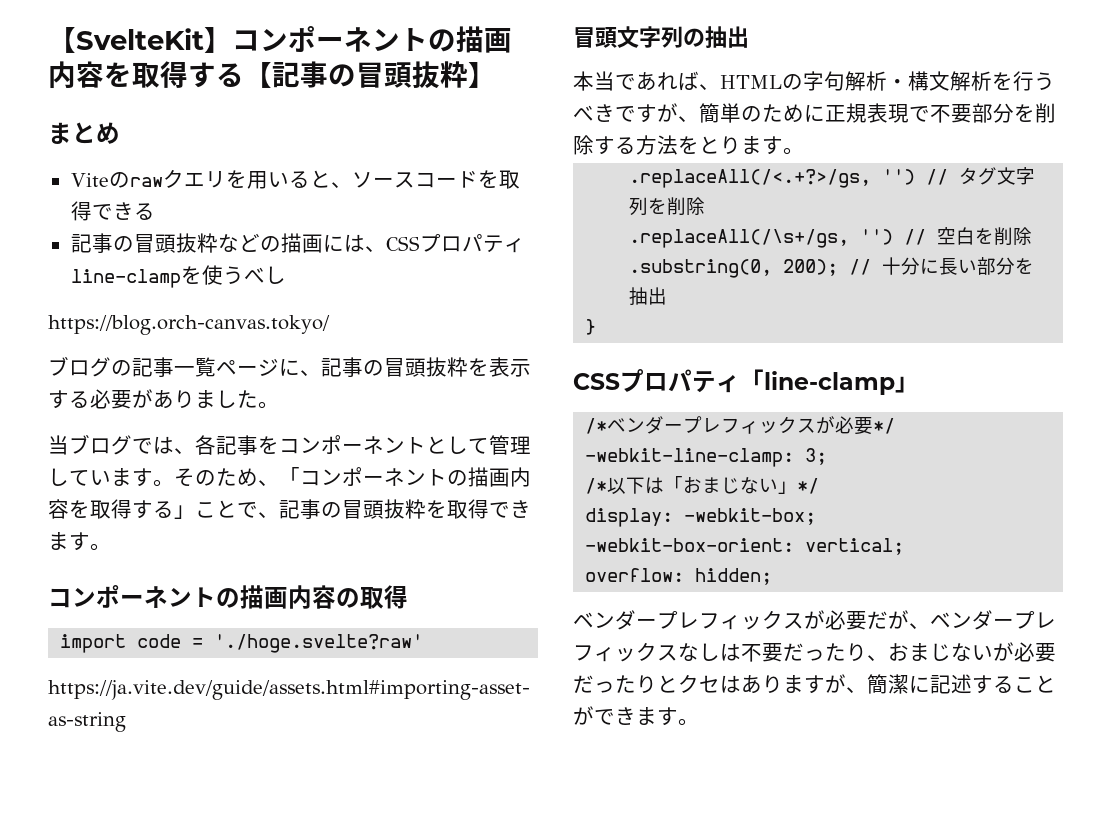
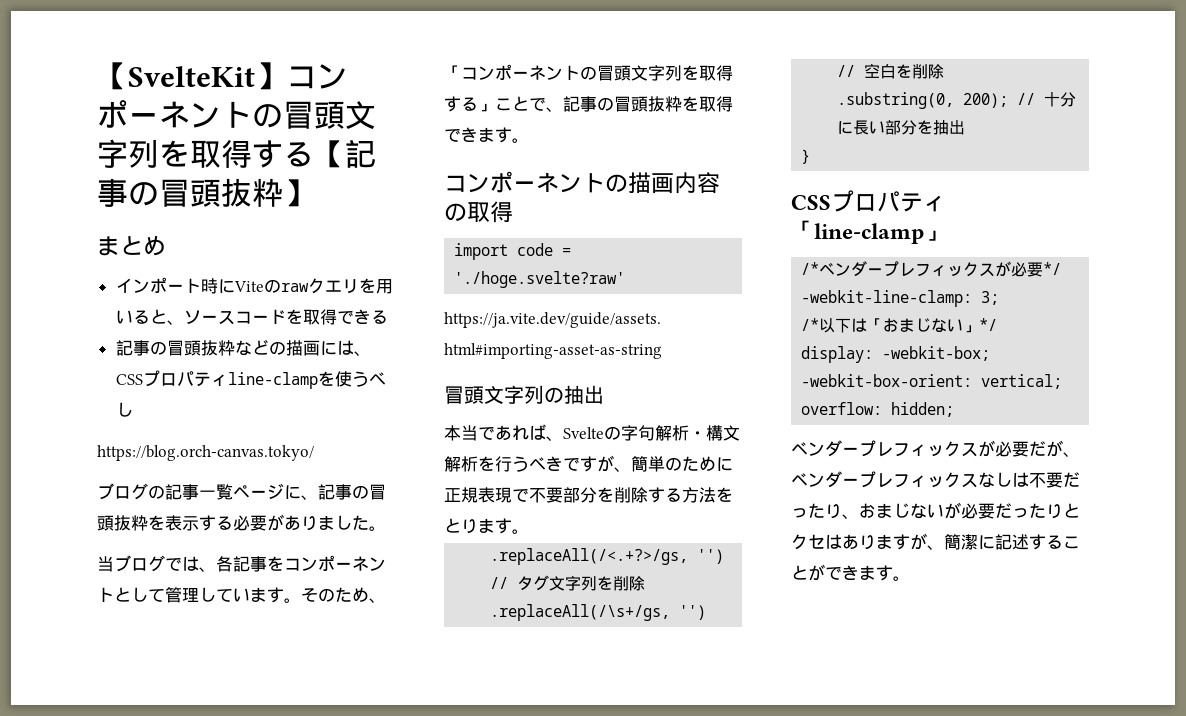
- 【SvelteKit】コンポーネントの描画内容を取得する【記事の冒頭抜粋】
+ 【SvelteKit】コンポーネントの冒頭文字列を取得する【記事の冒頭抜粋】
- Viteのrawクエリを用いると、ソースコードを取得できる
+ インポート時にViteのrawクエリを用いると、ソースコードを取得できる
- そのため、「コンポーネントの描画内容を取得する」ことで、記事の冒頭抜粋を取得できます。
+ そのため、「コンポーネントの冒頭文字列を取得する」ことで、記事の冒頭抜粋を取得できます。
- 本当であれば、HTMLの字句解析・構文解析を行うべきですが、簡単のために正規表現で不要部分を削除する方法をとります。
+ 本当であれば、Svelteの字句解析・構文解析を行うべきですが、簡単のために正規表現で不要部分を削除する方法をとります。

